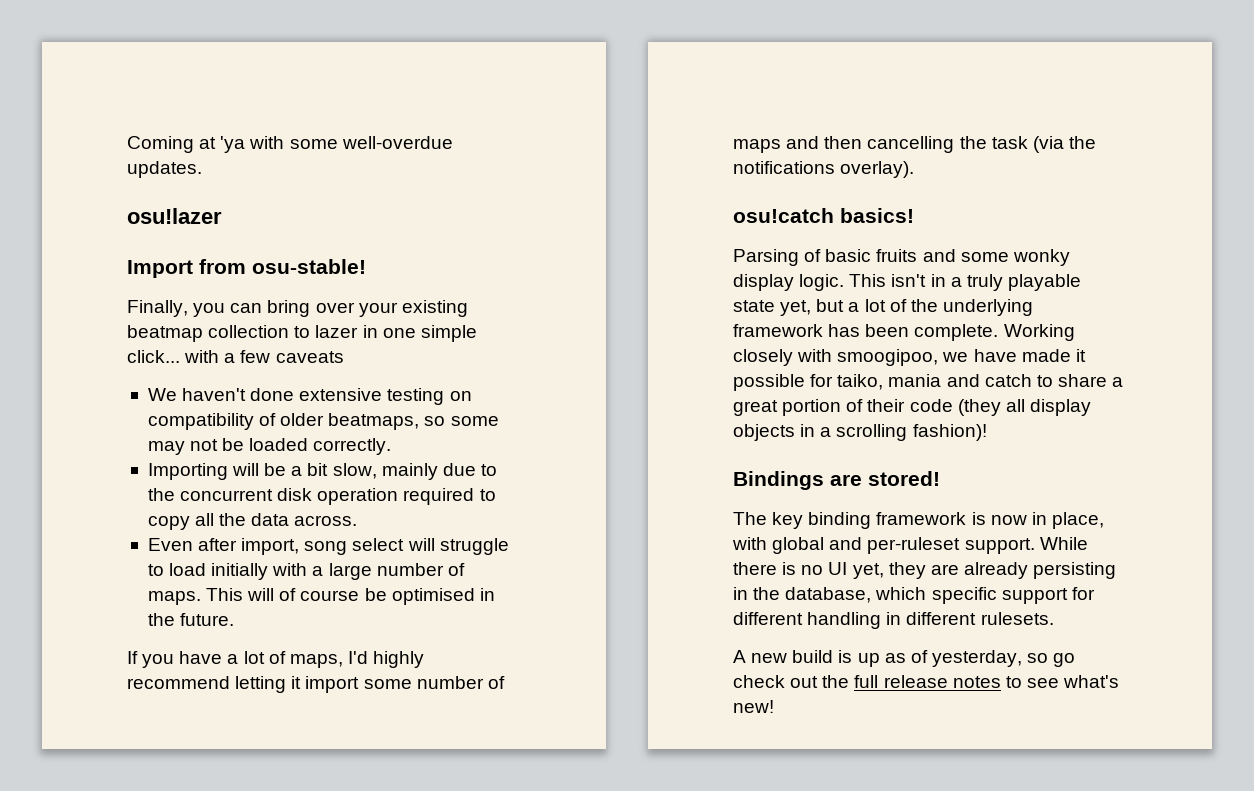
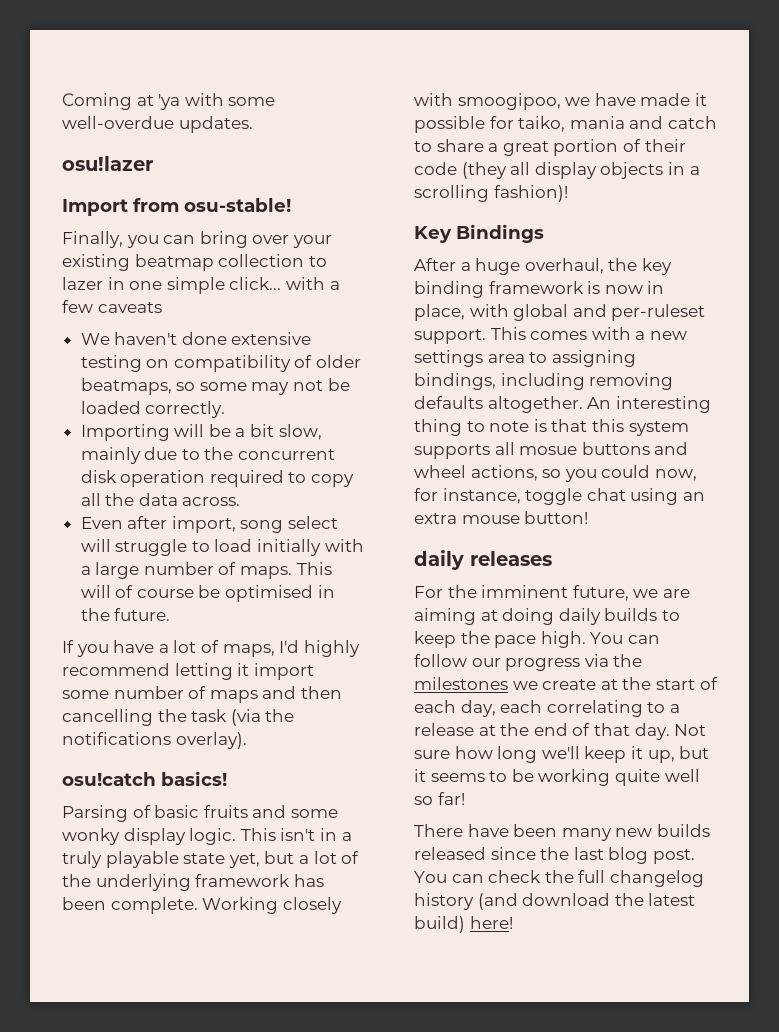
- Bindings are stored!
- The key binding framework is now in place, with global and per-ruleset support.
+ Key Bindings
+ After a huge overhaul, the key binding framework is now in place, with global and per-ruleset support.
- While there is no UI yet, they are already persisting in the database, which specific support for different handling in different rulesets.
- A new build is up as of yesterday, so go check out the full release notes to see what's new!
+ This comes with a new settings area to assigning bindings, including removing defaults altogether. An interesting thing to note is that this system supports all mosue buttons and wheel actions, so you could now, for instance, toggle chat using an extra mouse button!
+ daily releases
+ For the imminent future, we are aiming at doing daily builds to keep the pace high. You can follow our progress via the milestones we create at the start of each day, each correlating to a release at the end of that day. Not sure how long we'll keep it up, but it seems to be working quite well so far!
+ There have been many new builds released since the last blog post. You can check the full changelog history (and download the latest build) here!

